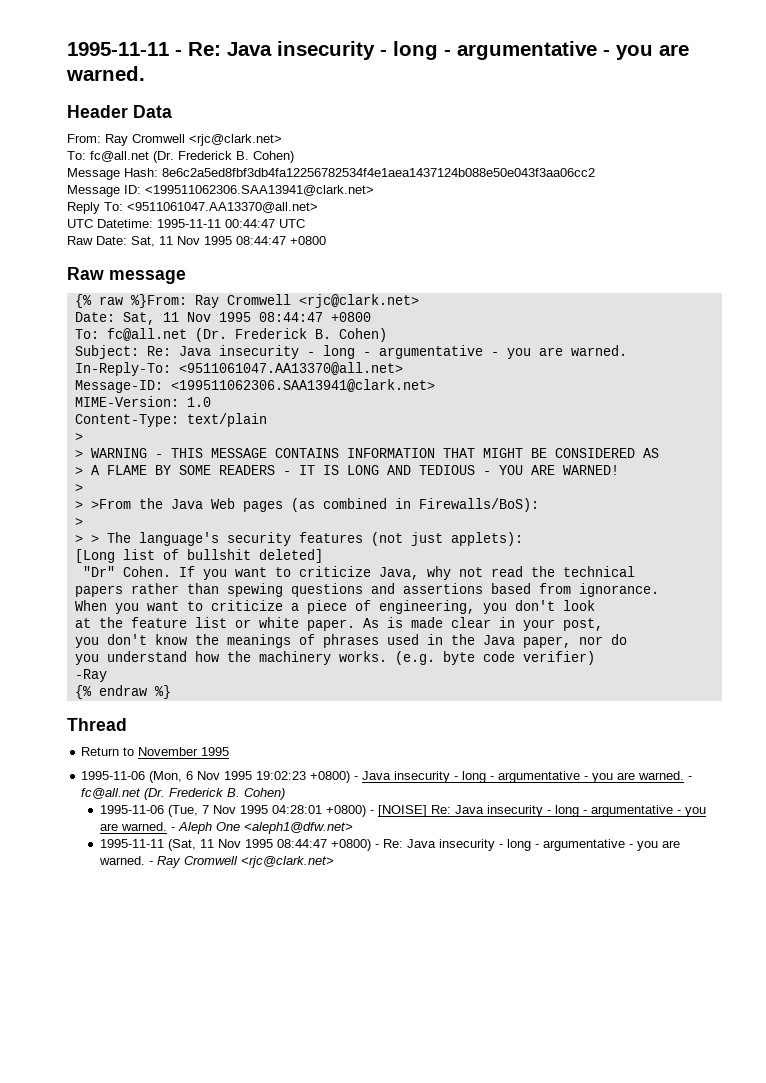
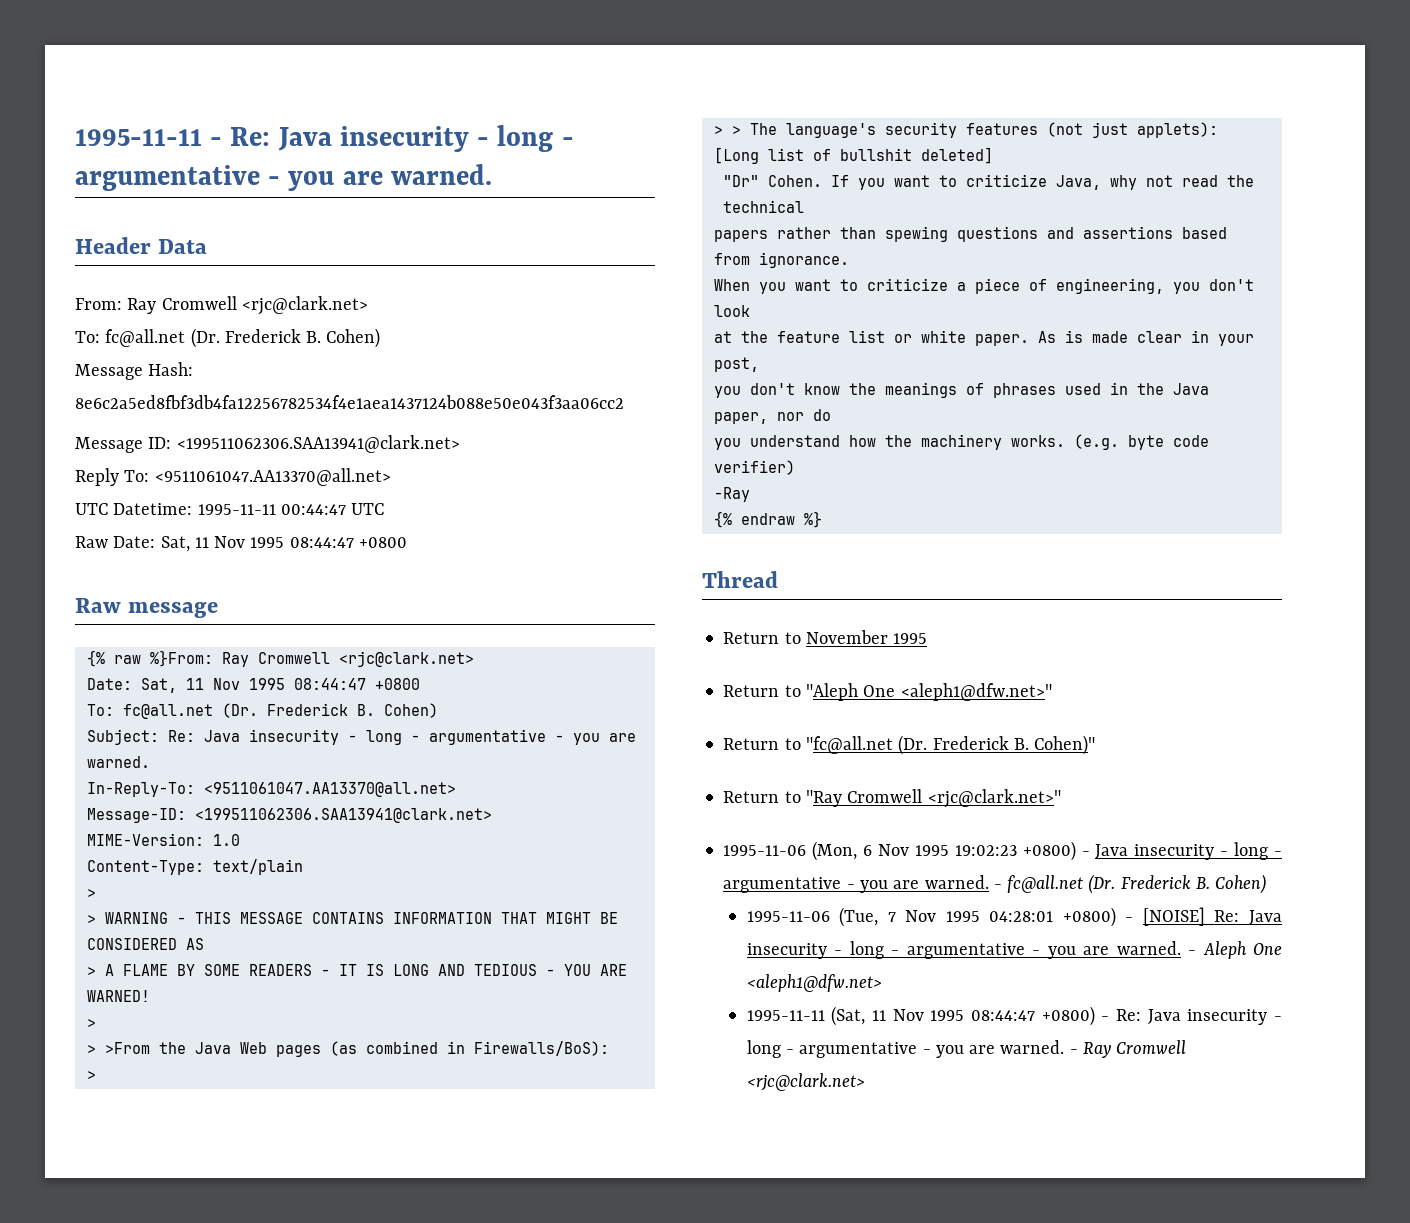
+ Return to "Aleph One <aleph1@dfw.net>"
+ Return to "fc@all.net (Dr. Frederick B. Cohen)"
+ Return to "Ray Cromwell <rjc@clark.net>"

